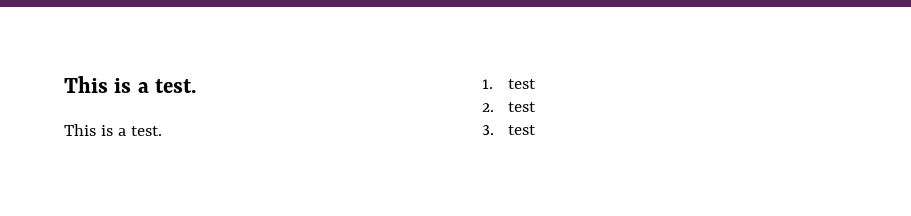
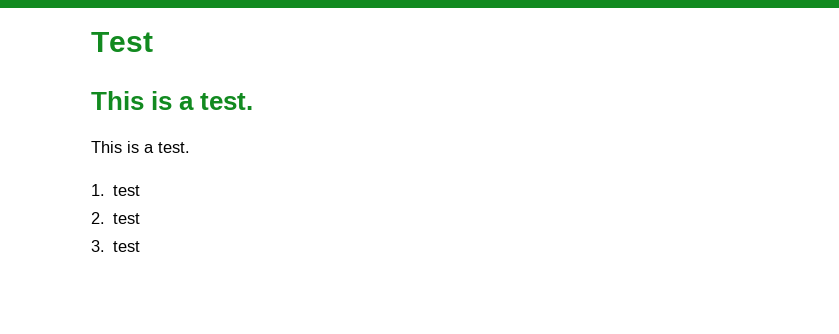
+ Test

